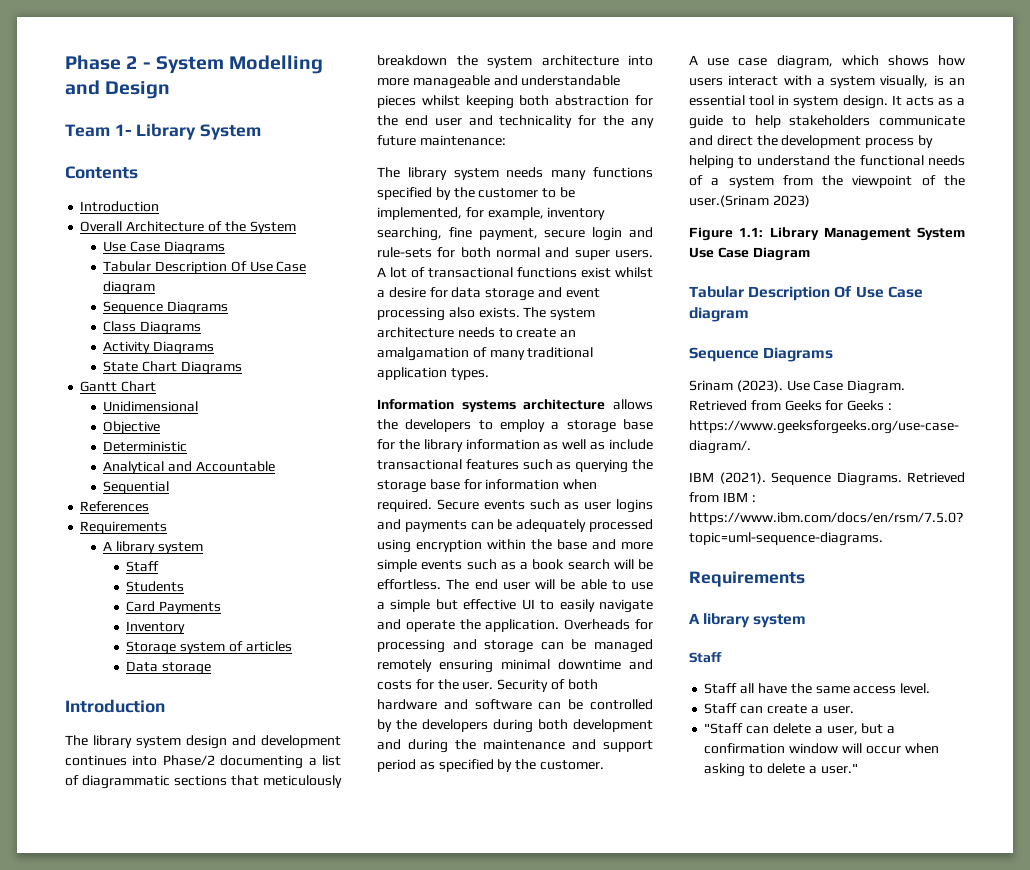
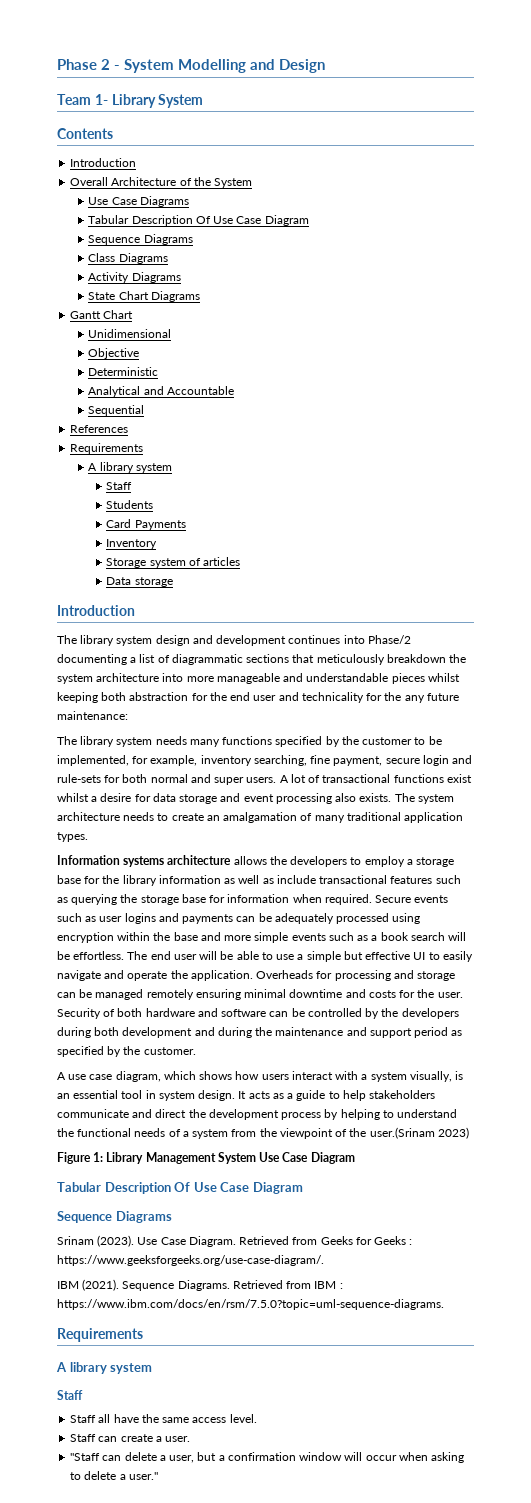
  Use Case Diagrams
- Tabular Description Of Use Case diagram
+ Tabular Description Of Use Case Diagram
- Figure 1.1: Library Management System Use Case Diagram
- Tabular Description Of Use Case diagram
+ Figure 1: Library Management System Use Case Diagram
+ Tabular Description Of Use Case Diagram

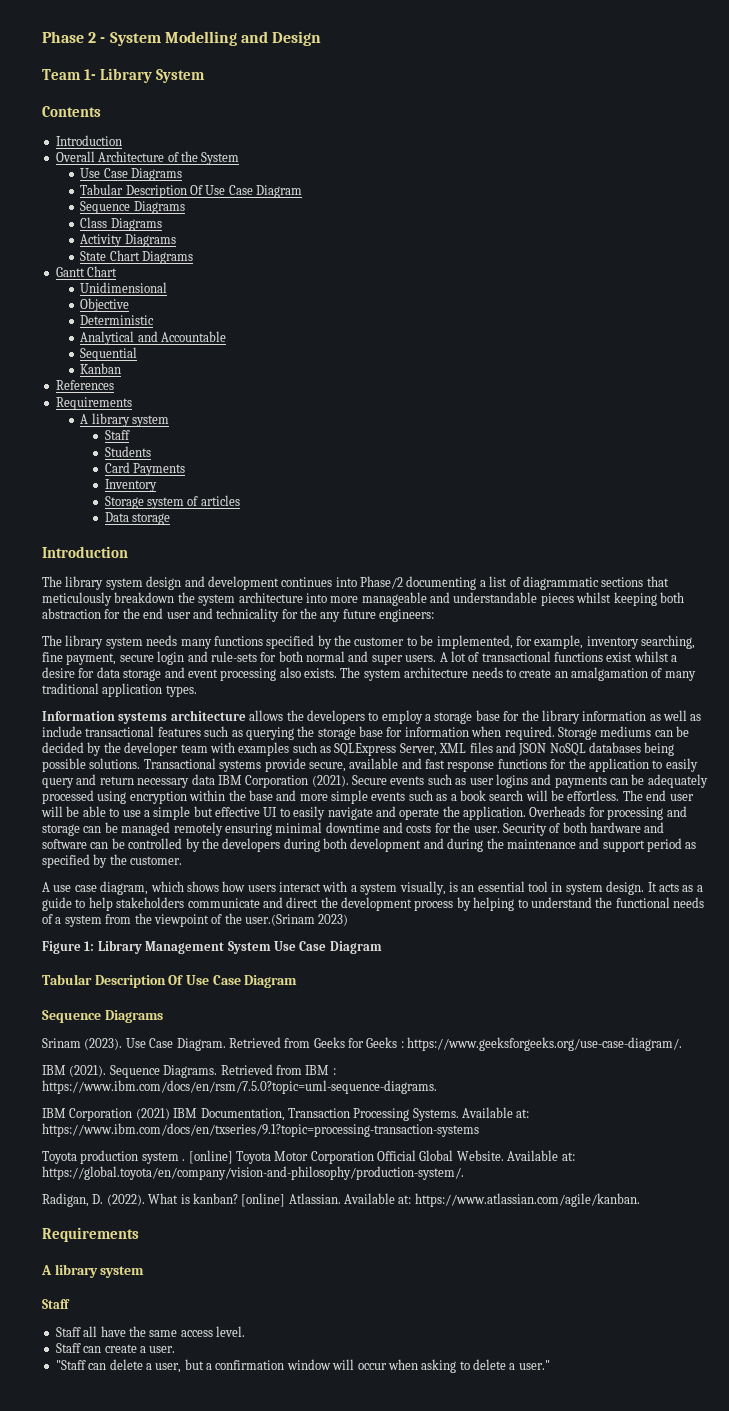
+ Kanban
- The library system design and development continues into Phase/2 documenting a list of diagrammatic sections that meticulously breakdown the system architecture into more manageable and understandable pieces whilst keeping both abstraction for the end user and technicality for the any future maintenance:
+ The library system design and development continues into Phase/2 documenting a list of diagrammatic sections that meticulously breakdown the system architecture into more manageable and understandable pieces whilst keeping both abstraction for the end user and technicality for the any future engineers:
+ Storage mediums can be decided by the developer team with examples such as SQLExpress Server, XML files and JSON NoSQL databases being possible solutions. Transactional systems provide secure, available and fast response functions for the application to easily query and return necessary data IBM Corporation (2021).
+ IBM Corporation (2021) IBM Documentation, Transaction Processing Systems. Available at: https://www.ibm.com/docs/en/txseries/9.1?topic=processing-transaction-systems
+ Toyota production system . [online] Toyota Motor Corporation Official Global Website. Available at: https://global.toyota/en/company/vision-and-philosophy/production-system/.
+ Radigan, D. (2022). What is kanban? [online] Atlassian. Available at: https://www.atlassian.com/agile/kanban.

